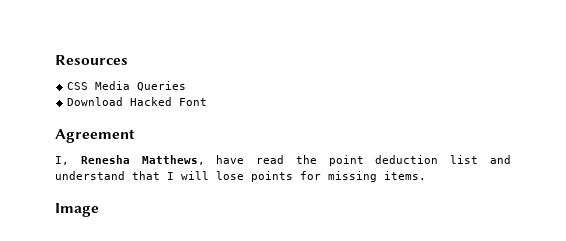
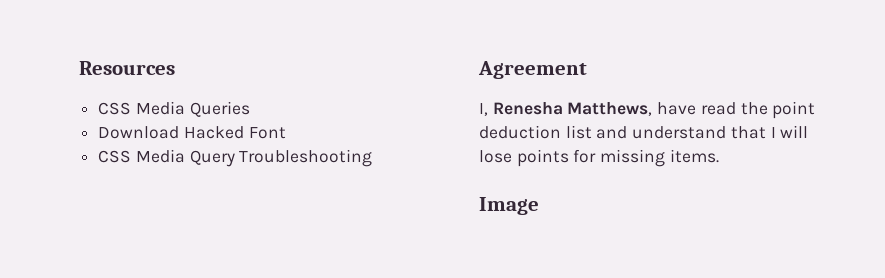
+ CSS Media Query Troubleshooting

